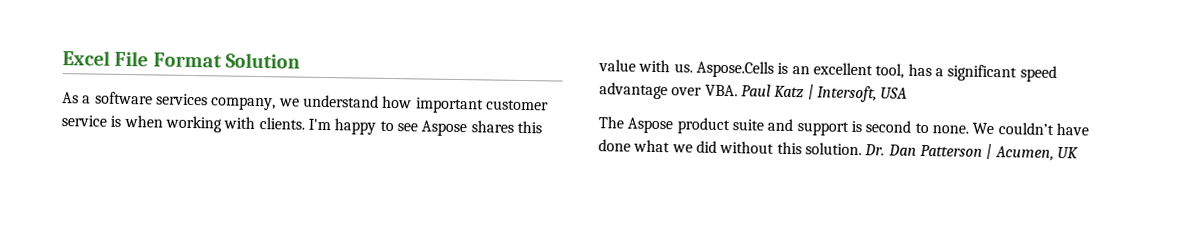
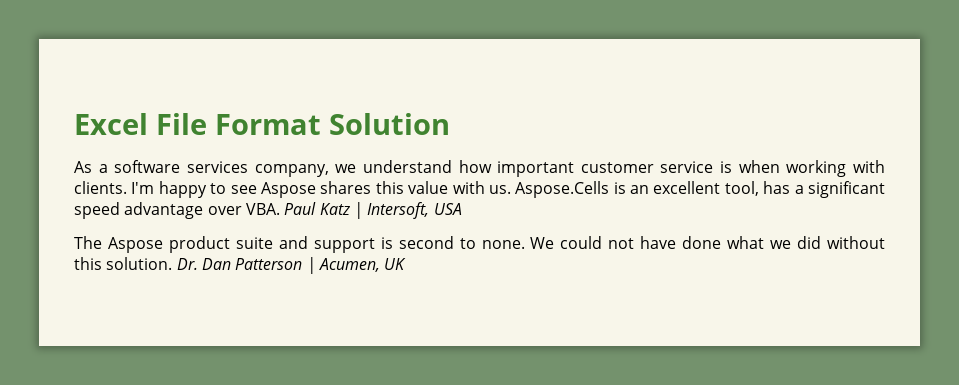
- We couldn’t have done what we did without this solution.
+ We could not have done what we did without this solution.

